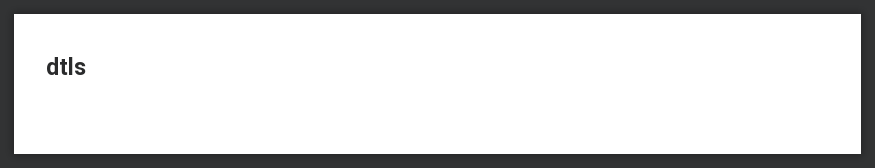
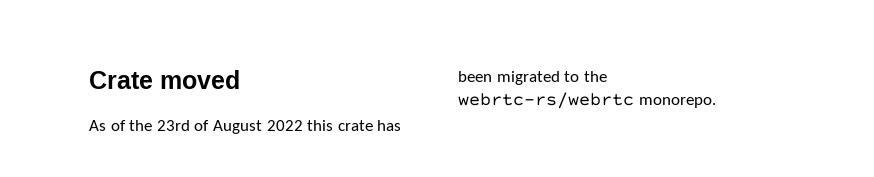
- dtls
+ Crate moved
+ As of the 23rd of August 2022 this crate has been migrated to the webrtc-rs/webrtc monorepo.

